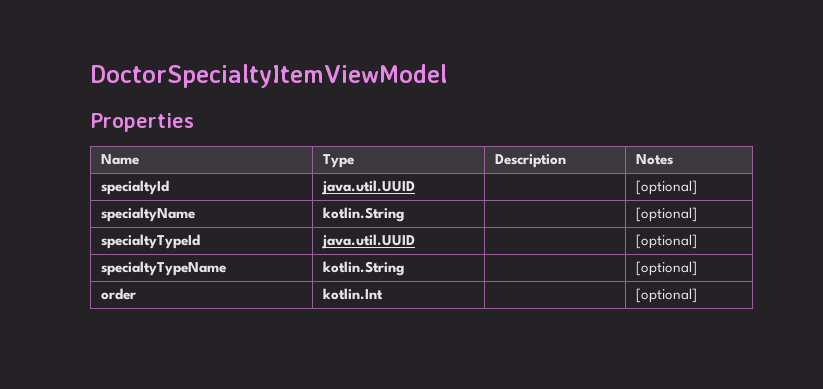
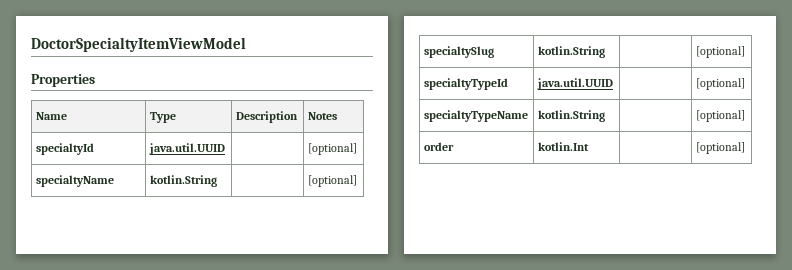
+ specialtySlug | kotlin.String | | [optional]

